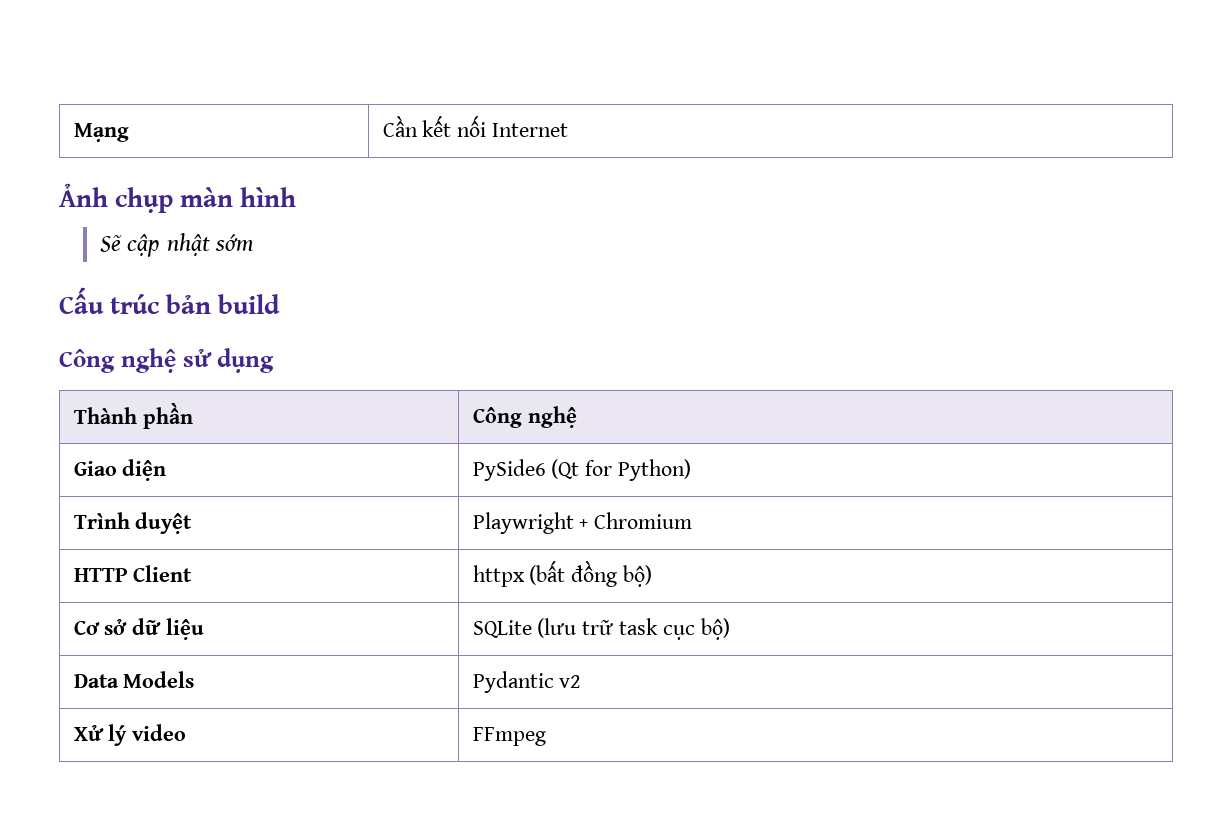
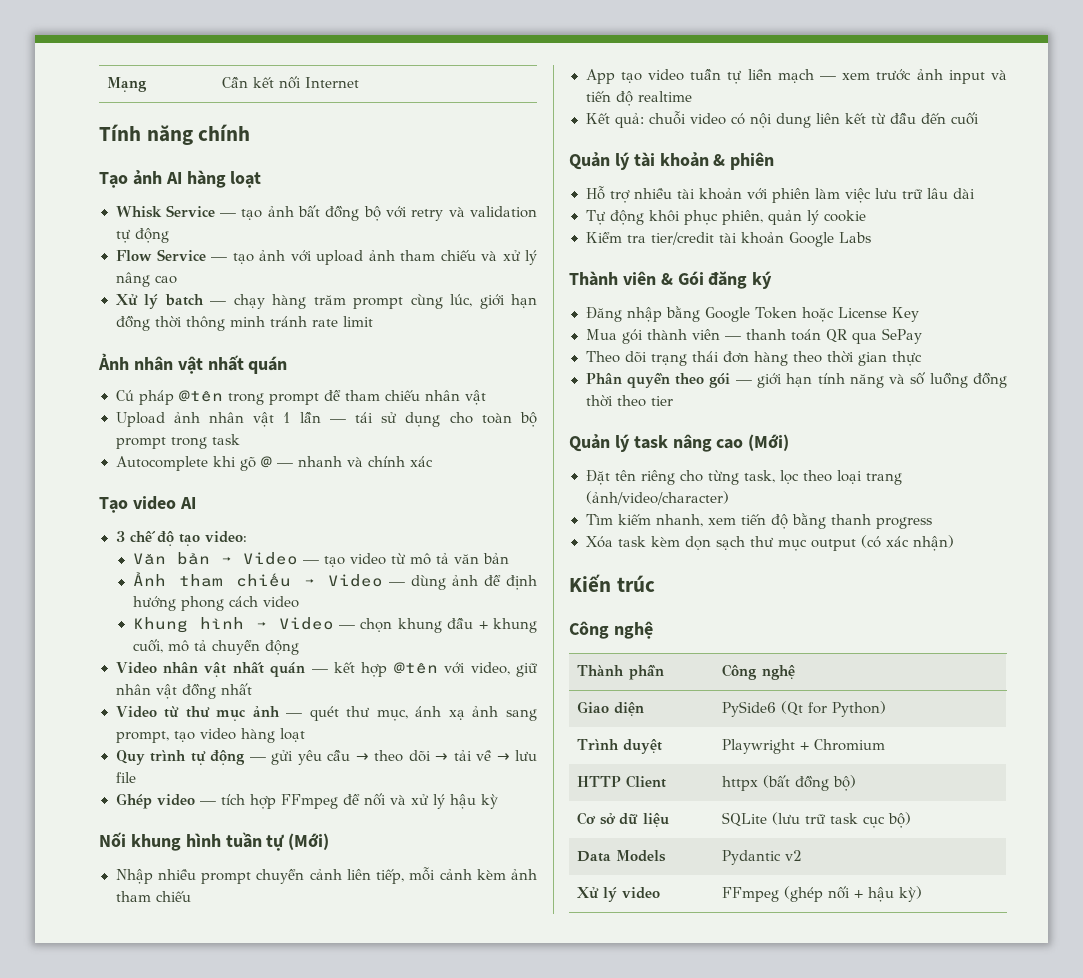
- Ảnh chụp màn hình
- Sẽ cập nhật sớm
- Cấu trúc bản build
- Công nghệ sử dụng
+ Tính năng chính
+ Tạo ảnh AI hàng loạt
+ Whisk Service — tạo ảnh bất đồng bộ với retry và validation tự động
+ Flow Service — tạo ảnh với upload ảnh tham chiếu và xử lý nâng cao
+ Xử lý batch — chạy hàng trăm prompt cùng lúc, giới hạn đồng thời thông minh tránh rate limit
+ Ảnh nhân vật nhất quán
+ Cú pháp @tên trong prompt để tham chiếu nhân vật
+ Upload ảnh nhân vật 1 lần — tái sử dụng cho toàn bộ prompt trong task
+ Autocomplete khi gõ @ — nhanh và chính xác
+ Tạo video AI
+ 3 chế độ tạo video:
+ Văn bản → Video — tạo video từ mô tả văn bản
+ Ảnh tham chiếu → Video — dùng ảnh để định hướng phong cách video
+ Khung hình → Video — chọn khung đầu + khung cuối, mô tả chuyển động
+ Video nhân vật nhất quán — kết hợp @tên với video, giữ nhân vật đồng nhất
+ Video từ thư mục ảnh — quét thư mục, ánh xạ ảnh sang prompt, tạo video hàng loạt
+ Quy trình tự động — gửi yêu cầu → theo dõi → tải về → lưu file
+ Ghép video — tích hợp FFmpeg để nối và xử lý hậu kỳ
+ Nối khung hình tuần tự (Mới)
+ Nhập nhiều prompt chuyển cảnh liên tiếp, mỗi cảnh kèm ảnh tham chiếu
+ App tạo video tuần tự liền mạch — xem trước ảnh input và tiến độ realtime
+ Kết quả: chuỗi video có nội dung liên kết từ đầu đến cuối
+ Quản lý tài khoản & phiên
+ Hỗ trợ nhiều tài khoản với phiên làm việc lưu trữ lâu dài
+ Tự động khôi phục phiên, quản lý cookie
+ Kiểm tra tier/credit tài khoản Google Labs
+ Thành viên & Gói đăng ký
+ Đăng nhập bằng Google Token hoặc License Key
+ Mua gói thành viên — thanh toán QR qua SePay
+ Theo dõi trạng thái đơn hàng theo thời gian thực
+ Phân quyền theo gói — giới hạn tính năng và số luồng đồng thời theo tier
+ Quản lý task nâng cao (Mới)
+ Đặt tên riêng cho từng task, lọc theo loại trang (ảnh/video/character)
+ Tìm kiếm nhanh, xem tiến độ bằng thanh progress
+ Xóa task kèm dọn sạch thư mục output (có xác nhận)
+ Kiến trúc
+ Công nghệ
- Xử lý video | FFmpeg
+ Xử lý video | FFmpeg (ghép nối + hậu kỳ)

